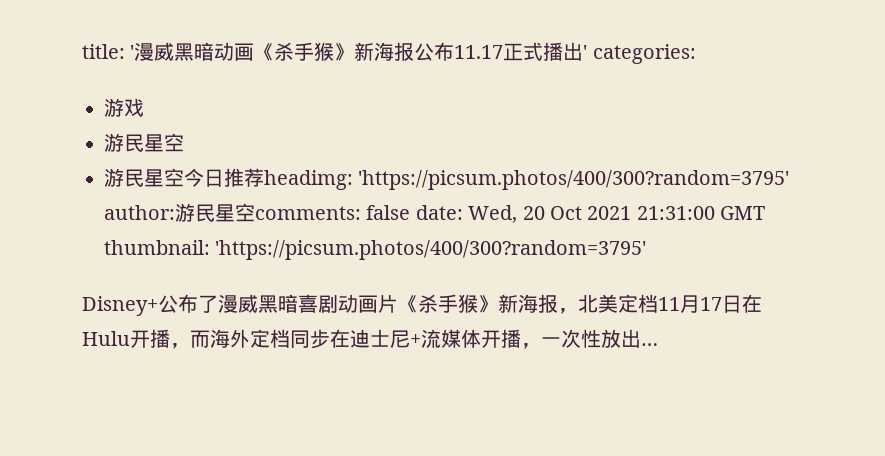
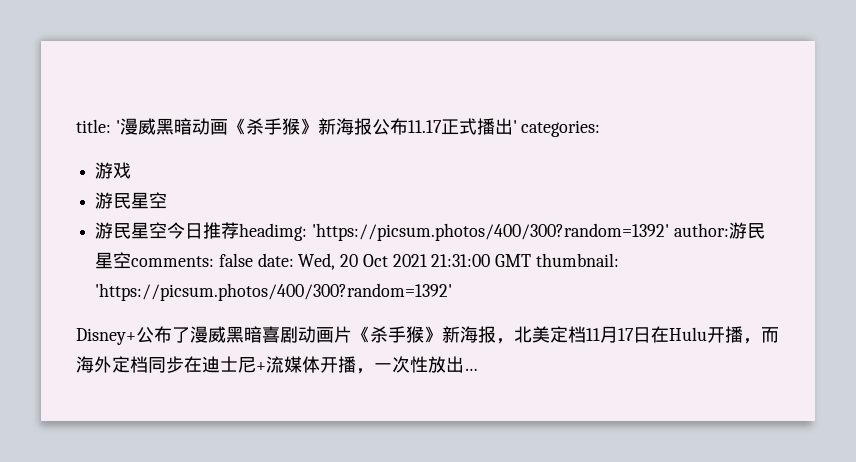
- 游民星空今日推荐headimg: 'https://picsum.photos/400/300?random=3795' author:游民星空comments: false date: Wed, 20 Oct 2021 21:31:00 GMT thumbnail: 'https://picsum.photos/400/300?random=3795'
+ 游民星空今日推荐headimg: 'https://picsum.photos/400/300?random=1392' author:游民星空comments: false date: Wed, 20 Oct 2021 21:31:00 GMT thumbnail: 'https://picsum.photos/400/300?random=1392'

